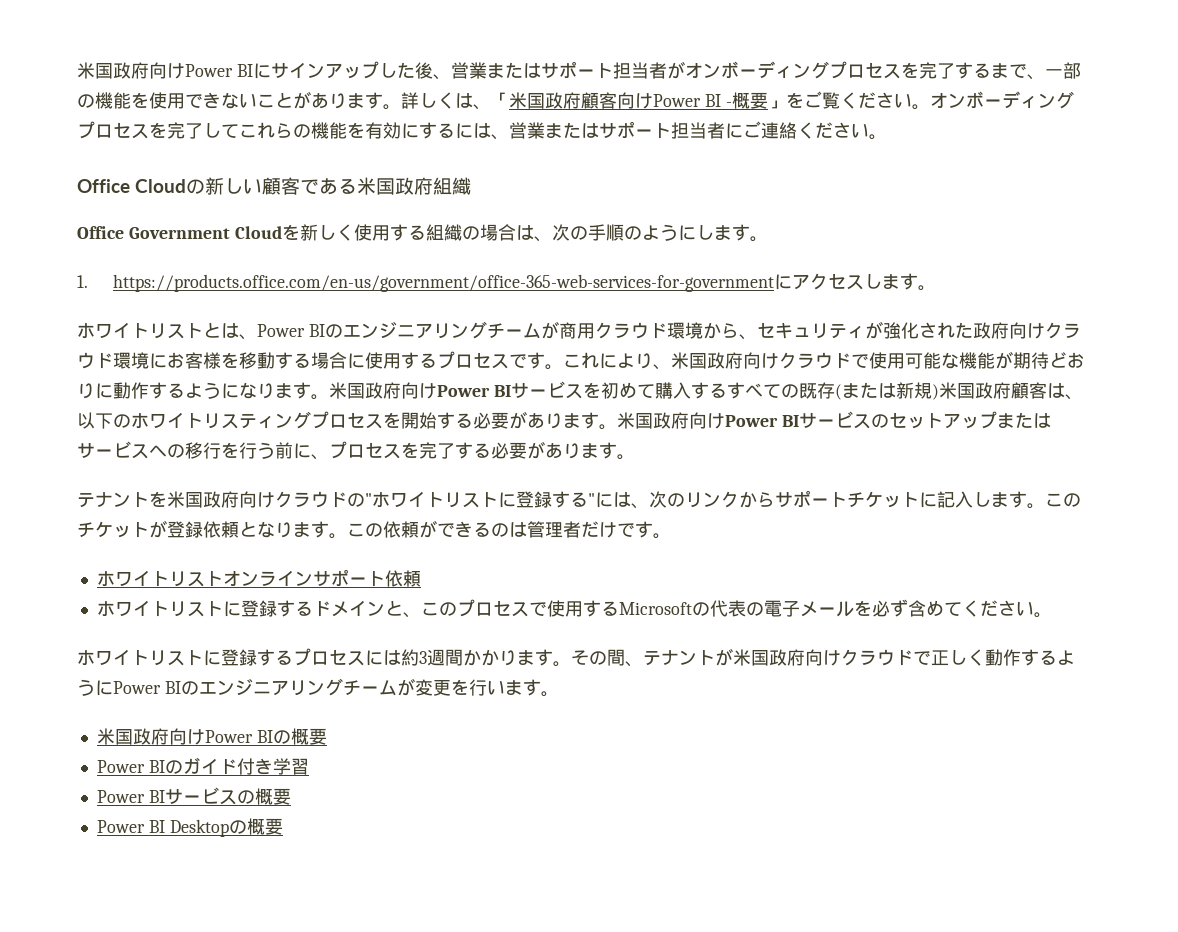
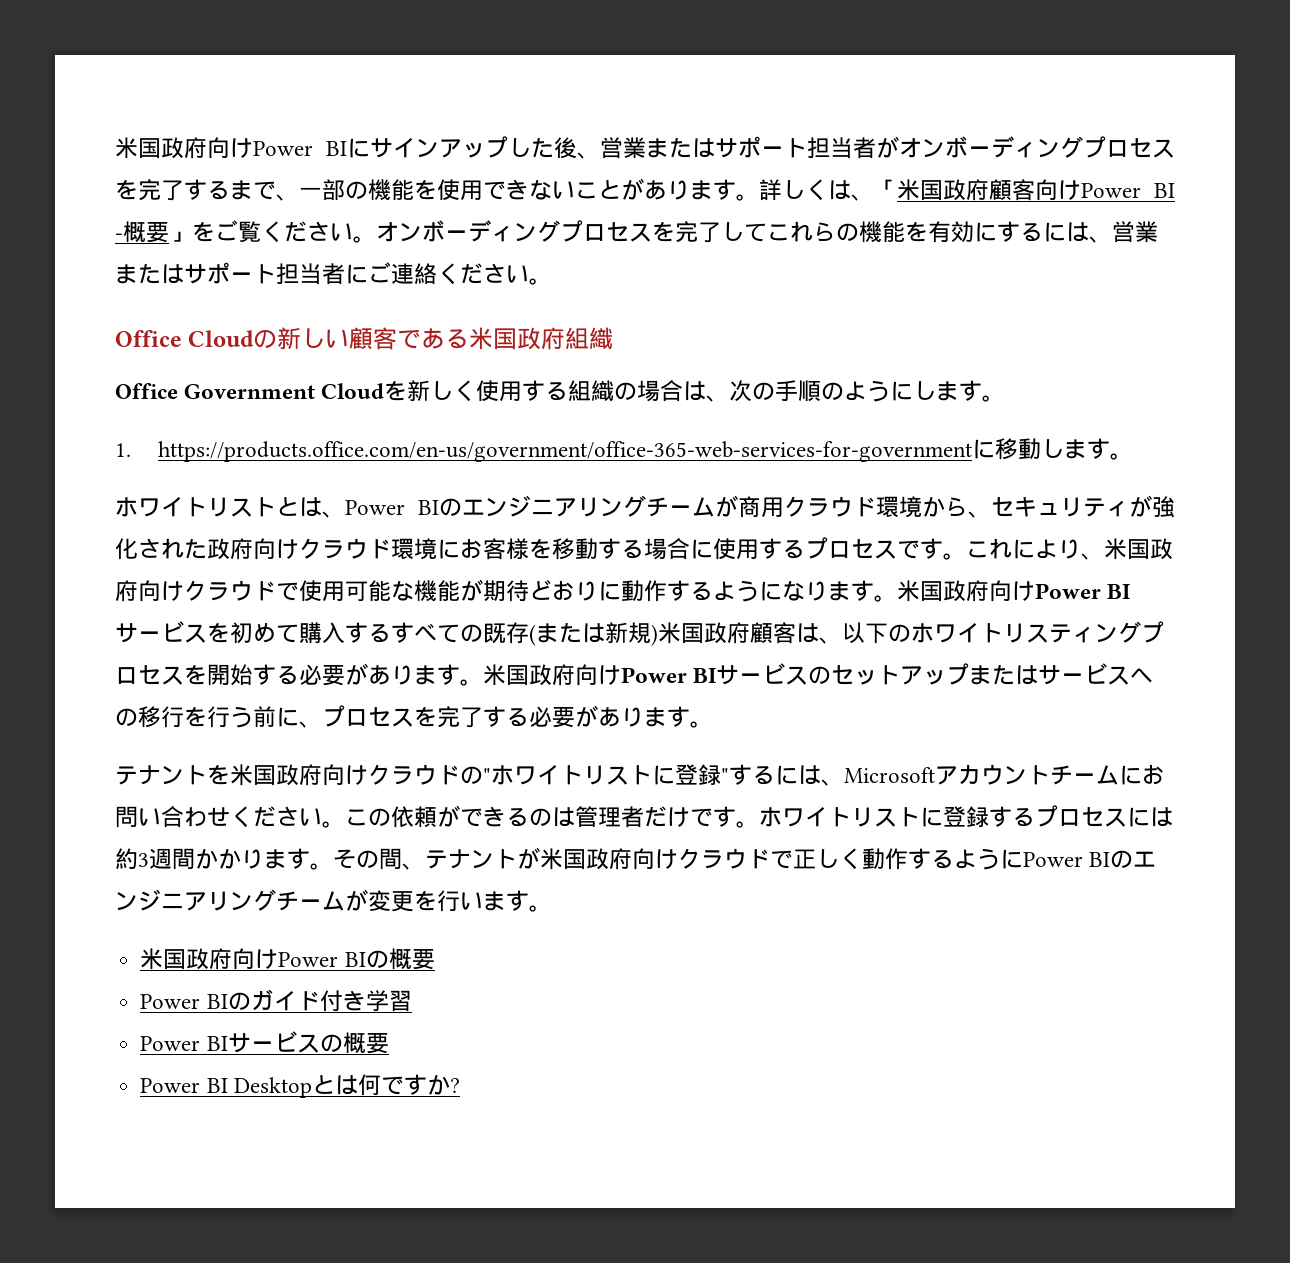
- 1. https://products.office.com/en-us/government/office-365-web-services-for-governmentにアクセスします。
+ 1. https://products.office.com/en-us/government/office-365-web-services-for-governmentに移動します。
- テナントを米国政府向けクラウドの"ホワイトリストに登録する"には、次のリンクからサポートチケットに記入します。このチケットが登録依頼となります。
+ テナントを米国政府向けクラウドの"ホワイトリストに登録"するには、Microsoftアカウントチームにお問い合わせください。
- この依頼ができるのは管理者だけです。
- ホワイトリストオンラインサポート依頼
- ホワイトリストに登録するドメインと、このプロセスで使用するMicrosoftの代表の電子メールを必ず含めてください。
- ホワイトリストに登録するプロセスには約3週間かかります。
+ この依頼ができるのは管理者だけです。ホワイトリストに登録するプロセスには約3週間かかります。
- Power BI Desktopの概要
+ Power BI Desktopとは何ですか?

